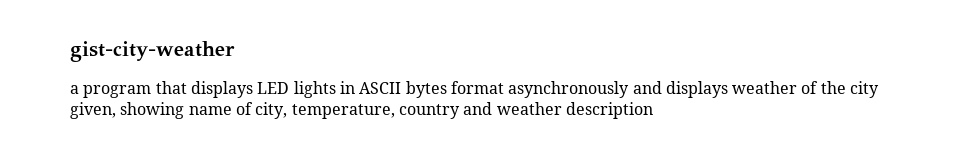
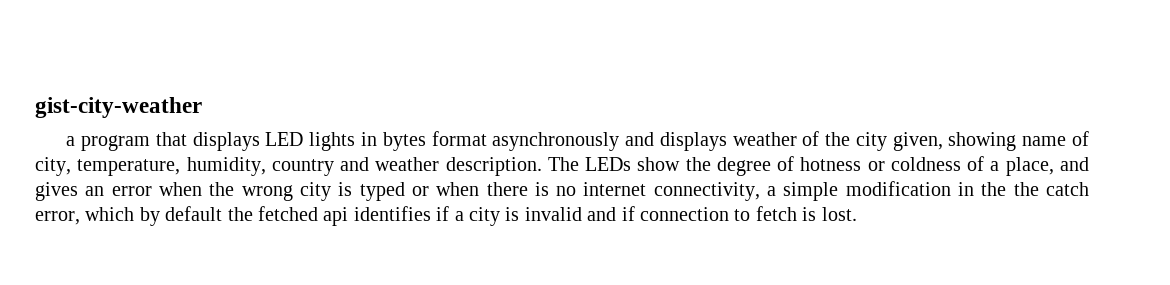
- a program that displays LED lights in ASCII bytes format asynchronously and displays weather of the city given, showing name of city, temperature, country and weather description
+ a program that displays LED lights in bytes format asynchronously and displays weather of the city given, showing name of city, temperature, humidity, country and weather description. The LEDs show the degree of hotness or coldness of a place, and gives an error when the wrong city is typed or when there is no internet connectivity, a simple modification in the the catch error, which by default the fetched api identifies if a city is invalid and if connection to fetch is lost.

